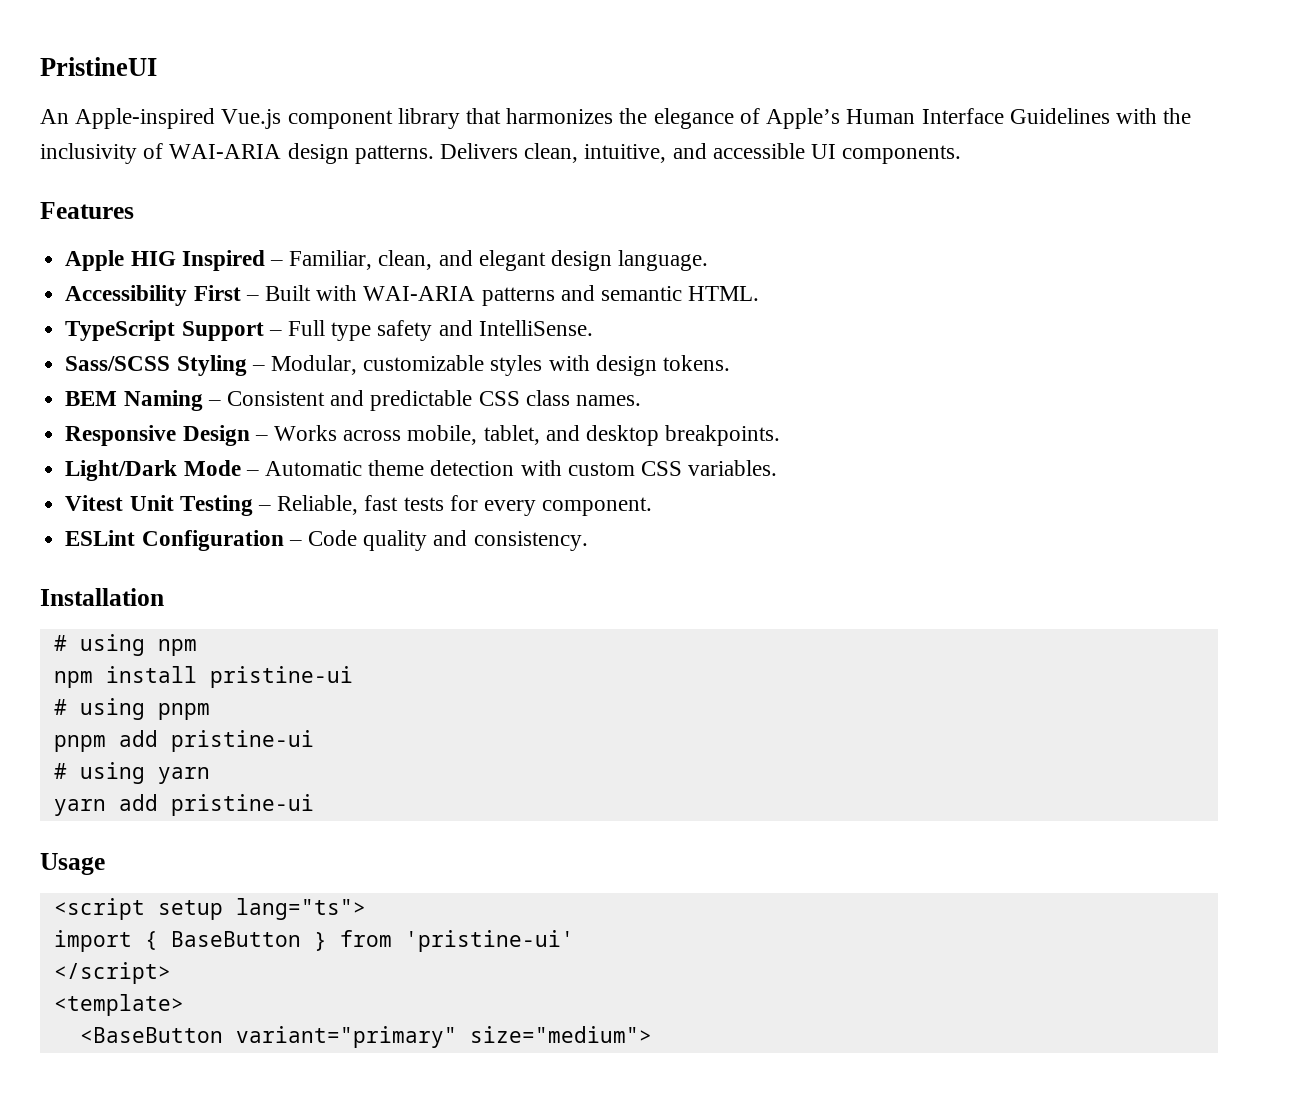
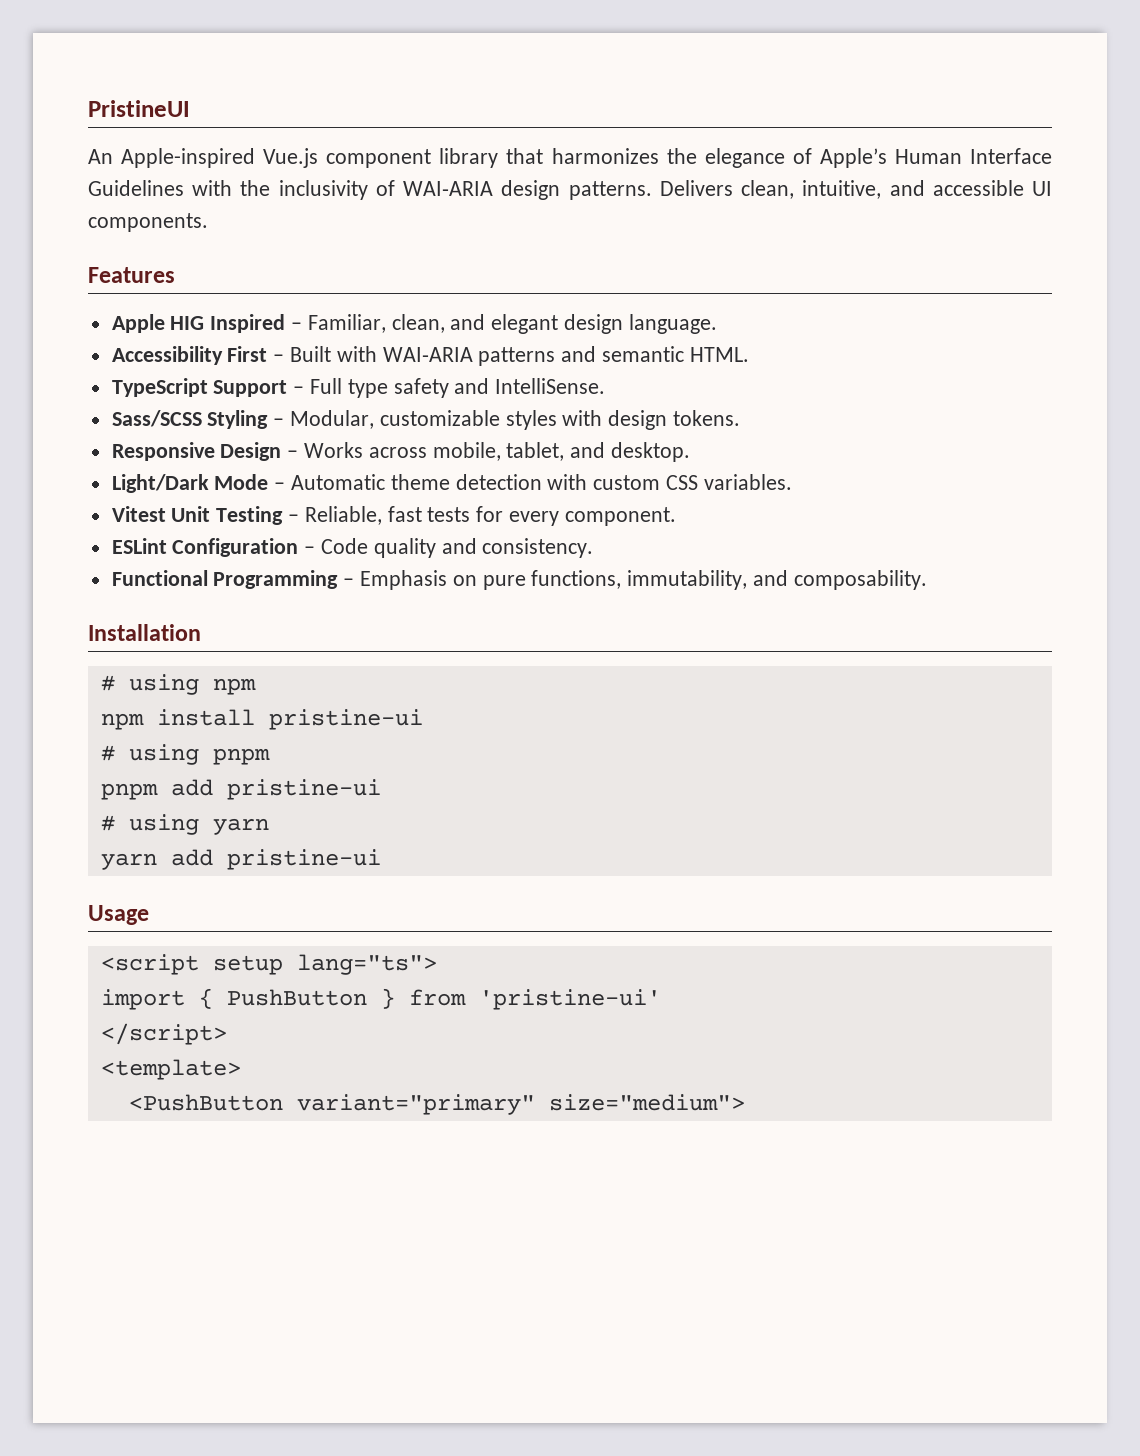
- BEM Naming – Consistent and predictable CSS class names.
- Responsive Design – Works across mobile, tablet, and desktop breakpoints.
+ Responsive Design – Works across mobile, tablet, and desktop.
+ Functional Programming – Emphasis on pure functions, immutability, and composability.
- import { BaseButton } from 'pristine-ui'
+ import { PushButton } from 'pristine-ui'
- <BaseButton variant="primary" size="medium">
+ <PushButton variant="primary" size="medium">

